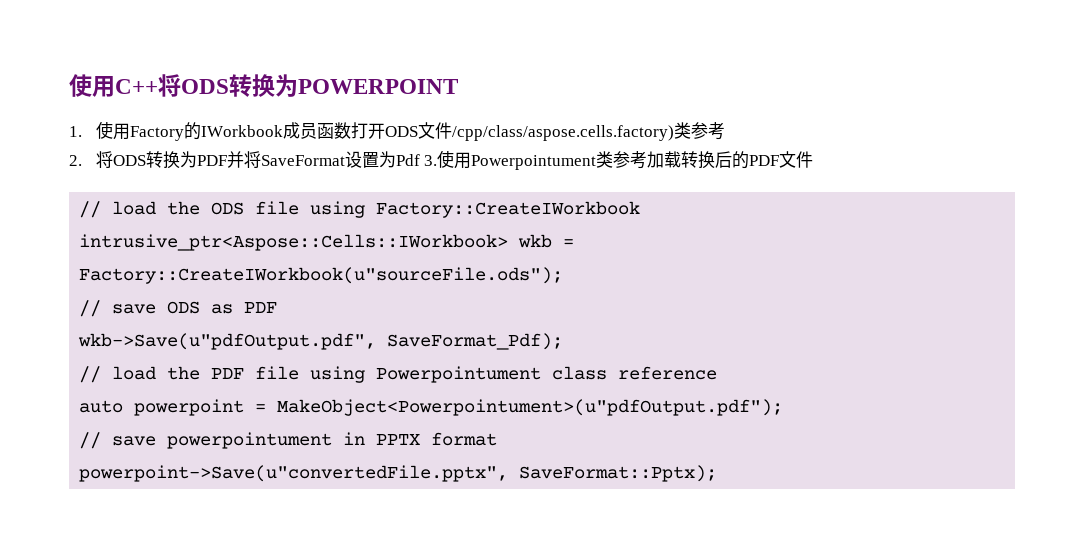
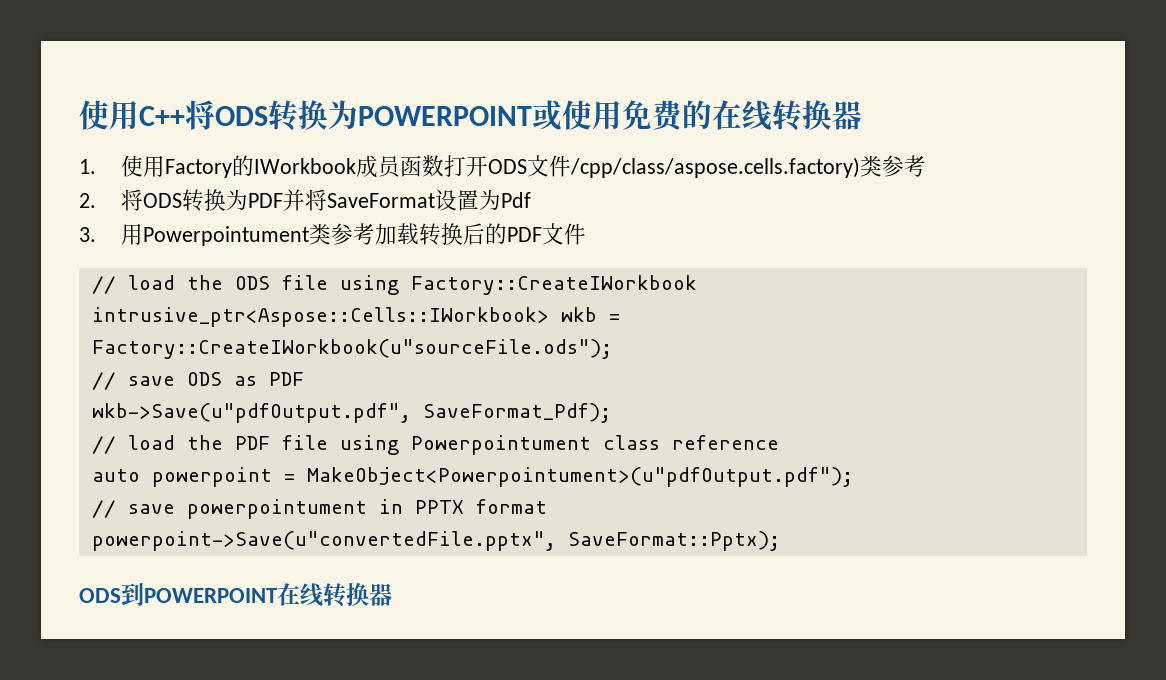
- 使用C++将ODS转换为POWERPOINT
+ 使用C++将ODS转换为POWERPOINT或使用免费的在线转换器
- 2.将ODS转换为PDF并将SaveFormat设置为Pdf 3.使用Powerpointument类参考加载转换后的PDF文件
+ 2.将ODS转换为PDF并将SaveFormat设置为Pdf
+ 3.用Powerpointument类参考加载转换后的PDF文件
+ ODS到POWERPOINT在线转换器

